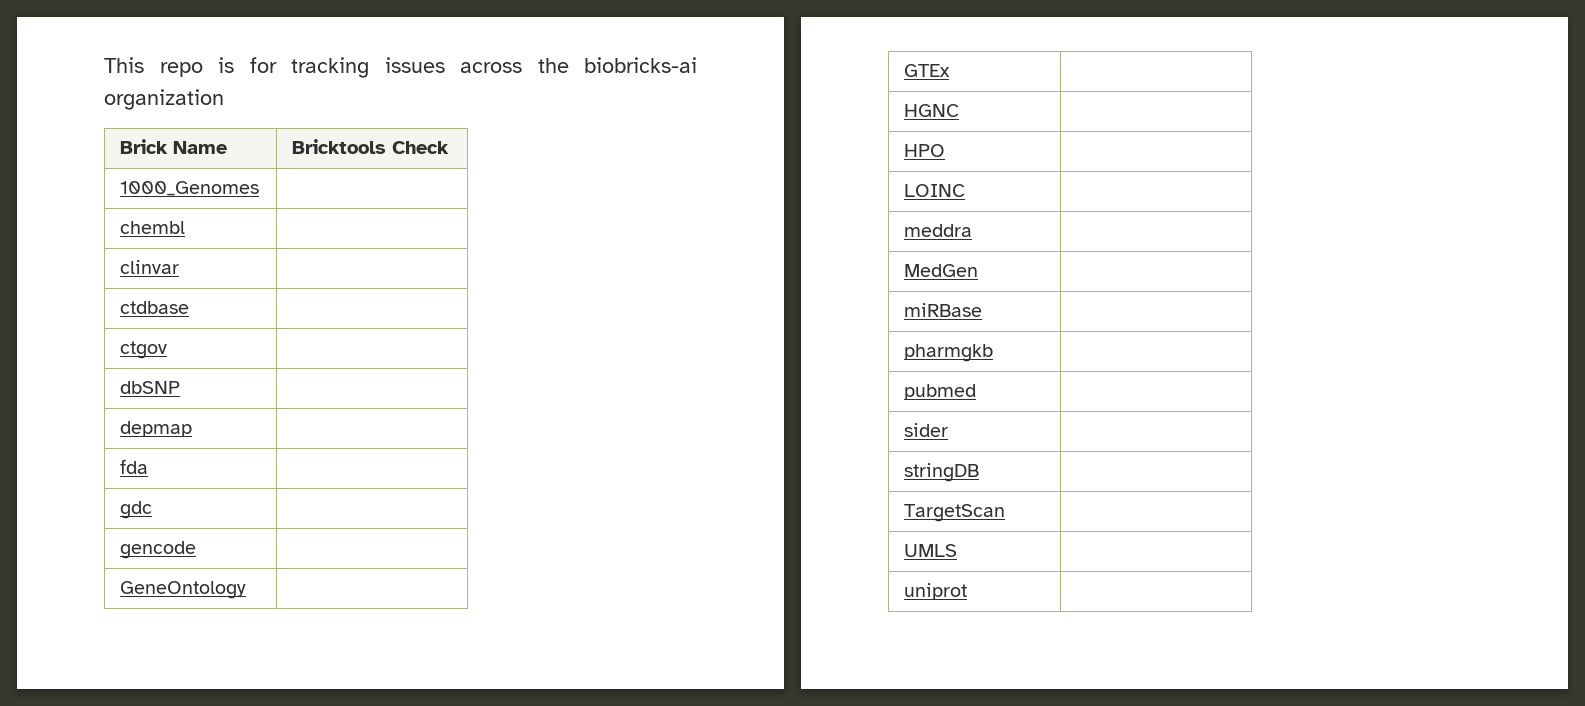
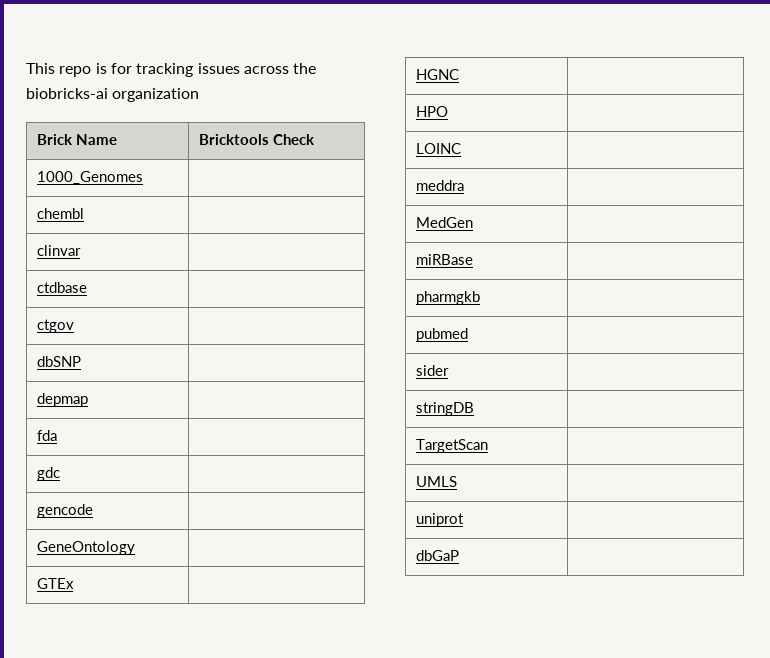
+ dbGaP |

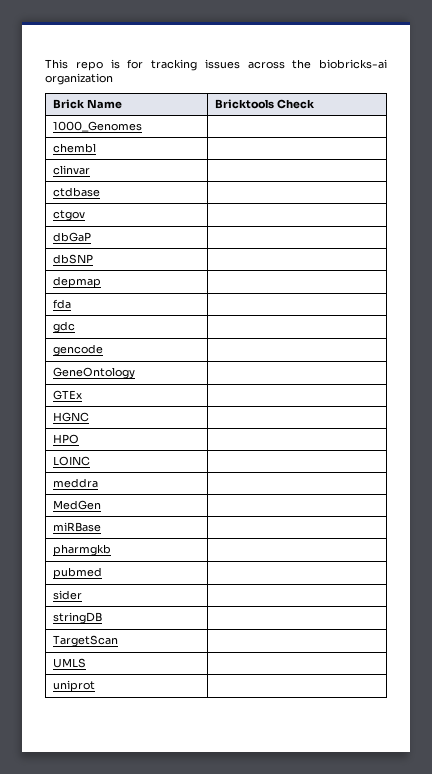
+ dbGaP |
- dbGaP |

